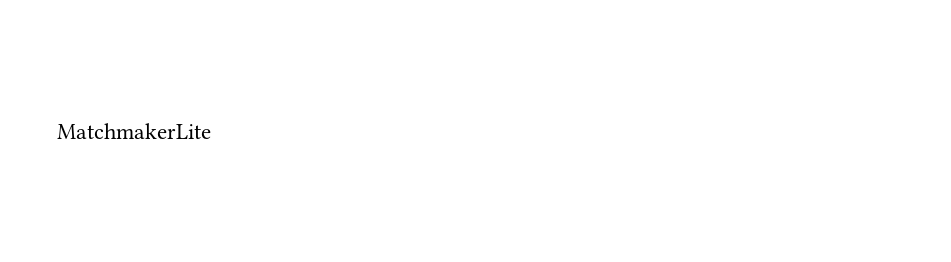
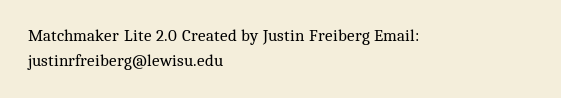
- MatchmakerLite
+ Matchmaker Lite 2.0 Created by Justin Freiberg Email: justinrfreiberg@lewisu.edu

